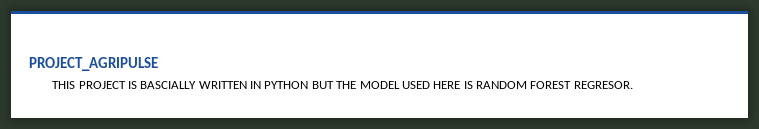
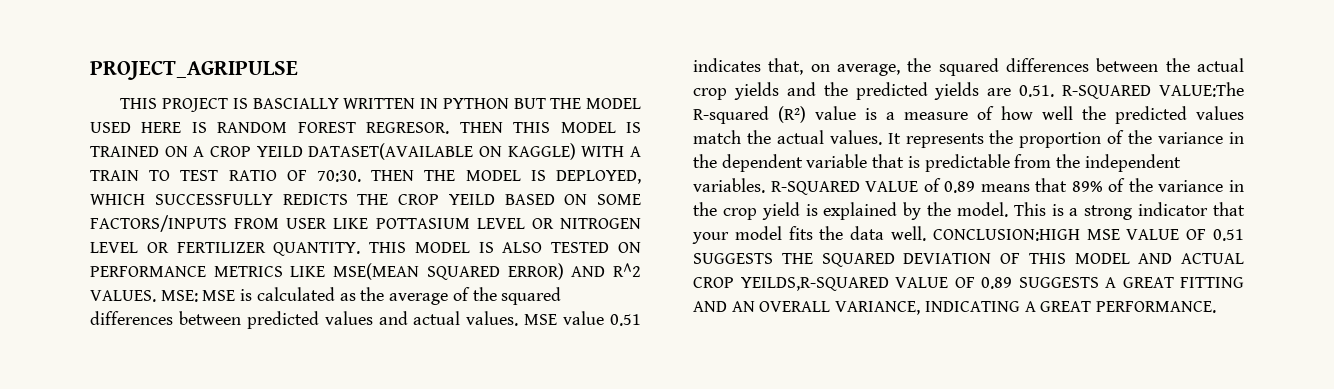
+ THEN THIS MODEL IS TRAINED ON A CROP YEILD DATASET(AVAILABLE ON KAGGLE) WITH A TRAIN TO TEST RATIO OF 70:30. THEN THE MODEL IS DEPLOYED, WHICH SUCCESSFULLY REDICTS THE CROP YEILD BASED ON SOME FACTORS/INPUTS FROM USER LIKE POTTASIUM LEVEL OR NITROGEN LEVEL OR FERTILIZER QUANTITY. THIS MODEL IS ALSO TESTED ON PERFORMANCE METRICS LIKE MSE(MEAN SQUARED ERROR) AND R^2 VALUES. MSE: MSE is calculated as the average of the squared differences between predicted values and actual values. MSE value 0.51 indicates that, on average, the squared differences between the actual crop yields and the predicted yields are 0.51. R-SQUARED VALUE:The R-squared (R²) value is a measure of how well the predicted values match the actual values. It represents the proportion of the variance in the dependent variable that is predictable from the independent variables. R-SQUARED VALUE of 0.89 means that 89% of the variance in the crop yield is explained by the model. This is a strong indicator that your model fits the data well. CONCLUSION:HIGH MSE VALUE OF 0.51 SUGGESTS THE SQUARED DEVIATION OF THIS MODEL AND ACTUAL CROP YEILDS,R-SQUARED VALUE OF 0.89 SUGGESTS A GREAT FITTING AND AN OVERALL VARIANCE, INDICATING A GREAT PERFORMANCE.

